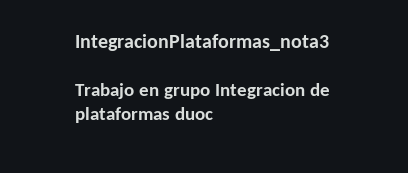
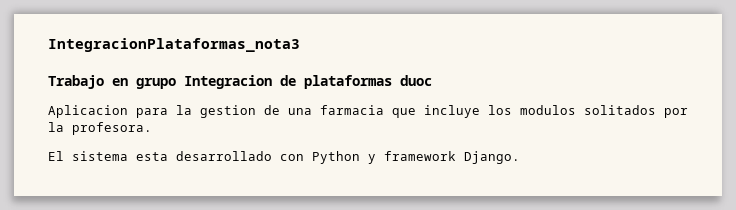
+ Aplicacion para la gestion de una farmacia que incluye los modulos solitados por la profesora.
+ El sistema esta desarrollado con Python y framework Django.

